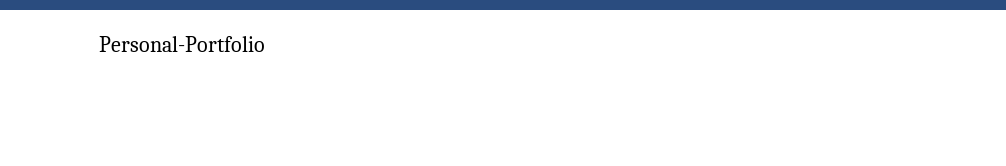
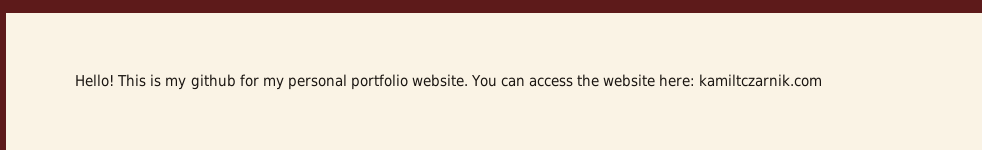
- Personal-Portfolio
+ Hello! This is my github for my personal portfolio website. You can access the website here: kamiltczarnik.com

